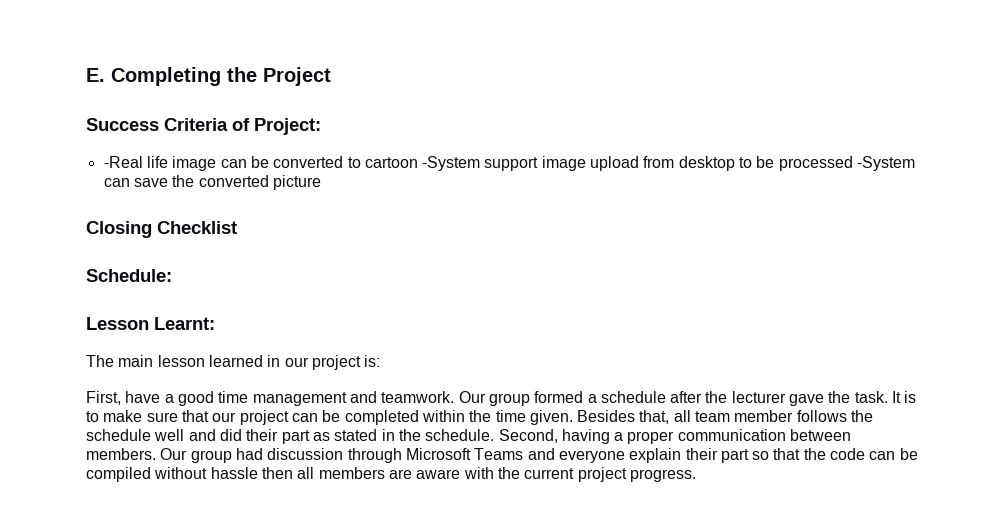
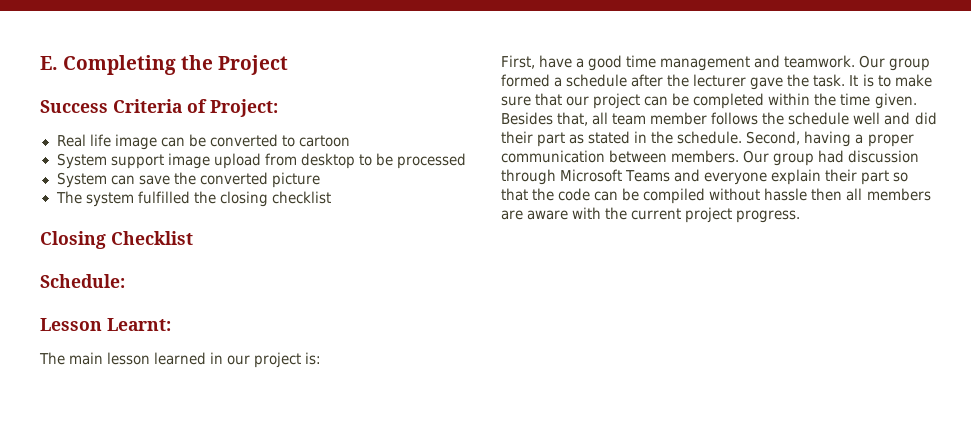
- -Real life image can be converted to cartoon -System support image upload from desktop to be processed -System can save the converted picture
+ Real life image can be converted to cartoon
+ System support image upload from desktop to be processed
+ System can save the converted picture
+ The system fulfilled the closing checklist

